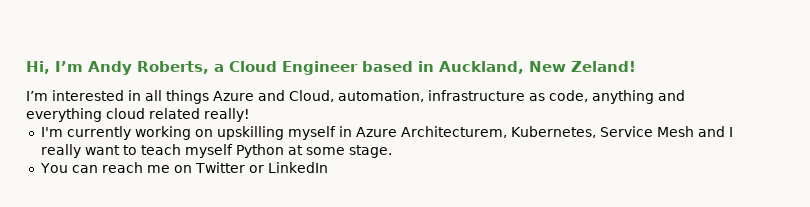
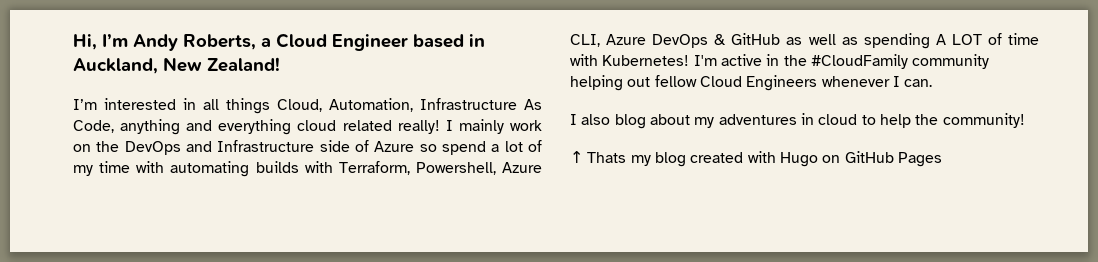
- Hi, I’m Andy Roberts, a Cloud Engineer based in Auckland, New Zeland!
+ Hi, I’m Andy Roberts, a Cloud Engineer based in Auckland, New Zealand!
- I’m interested in all things Azure and Cloud, automation, infrastructure as code, anything and everything cloud related really!
- I'm currently working on upskilling myself in Azure Architecturem, Kubernetes, Service Mesh and I really want to teach myself Python at some stage.
- You can reach me on Twitter or LinkedIn
+ I’m interested in all things Cloud, Automation, Infrastructure As Code, anything and everything cloud related really! I mainly work on the DevOps and Infrastructure side of Azure so spend a lot of my time with automating builds with Terraform, Powershell, Azure CLI, Azure DevOps & GitHub as well as spending A LOT of time with Kubernetes! I'm active in the #CloudFamily community helping out fellow Cloud Engineers whenever I can.
+ I also blog about my adventures in cloud to help the community!
+ ↑ Thats my blog created with Hugo on GitHub Pages

